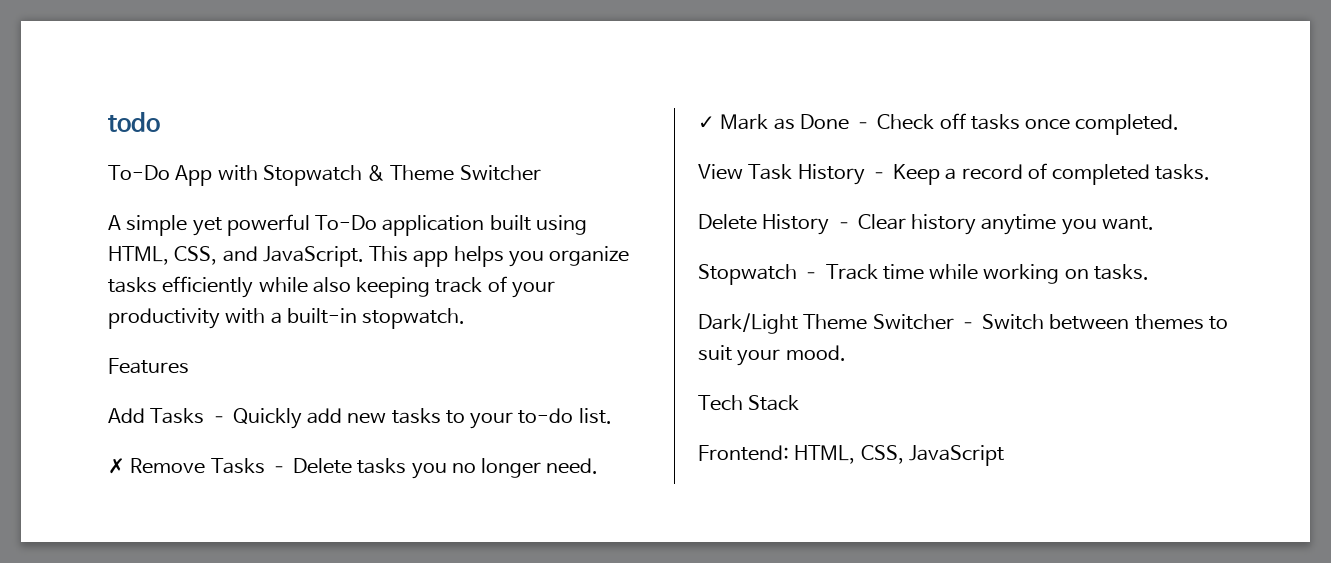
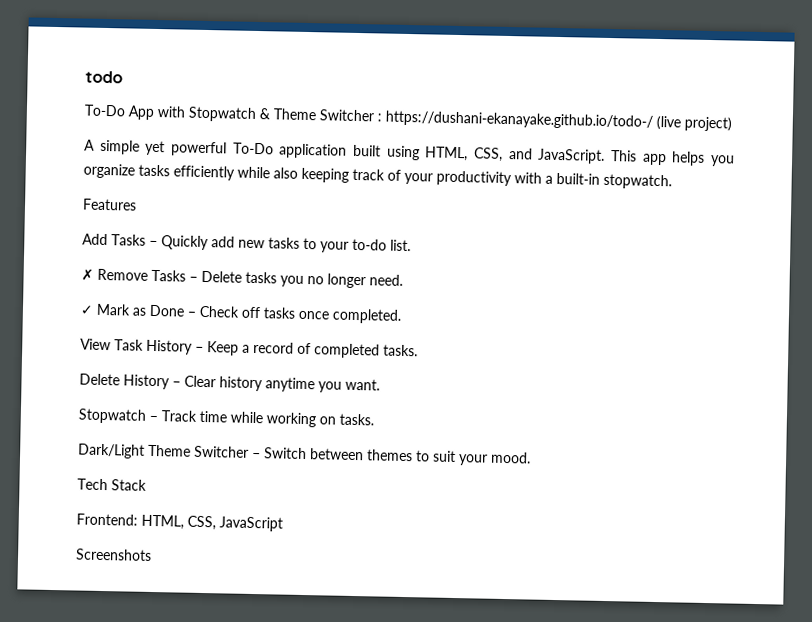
- To-Do App with Stopwatch & Theme Switcher
+ To-Do App with Stopwatch & Theme Switcher : https://dushani-ekanayake.github.io/todo-/ (live project)
+ Screenshots

